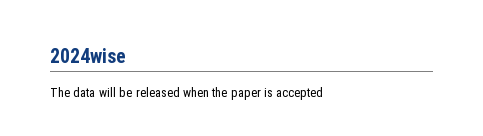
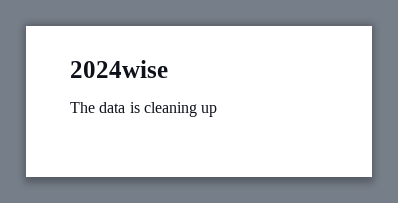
- The data will be released when the paper is accepted
+ The data is cleaning up

